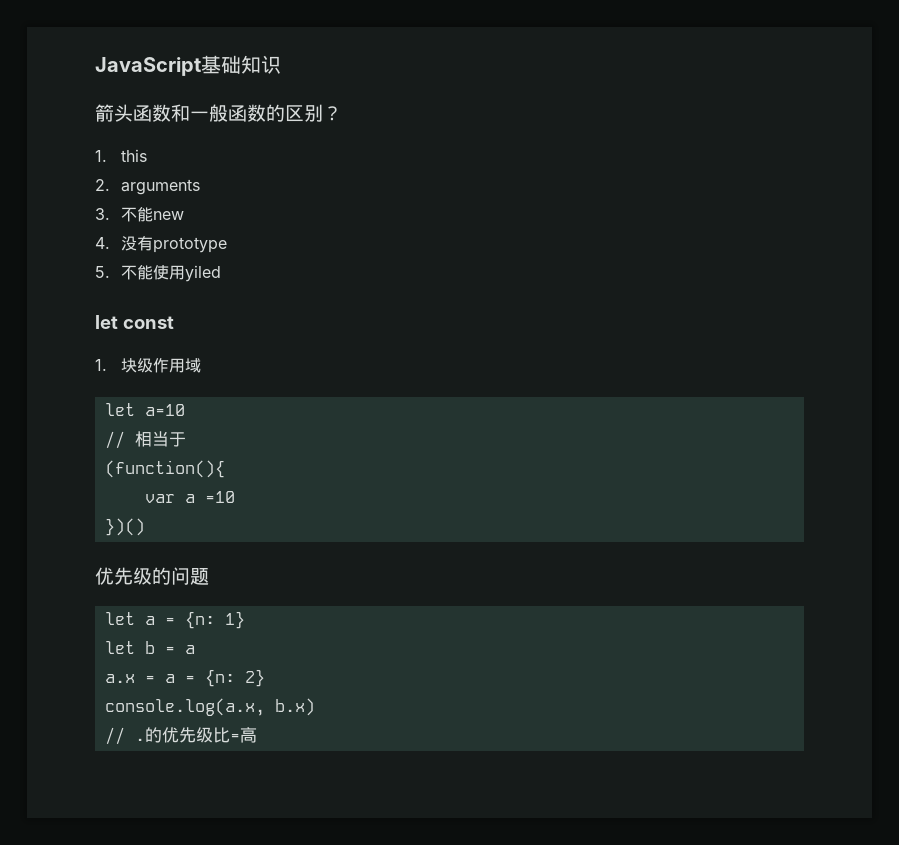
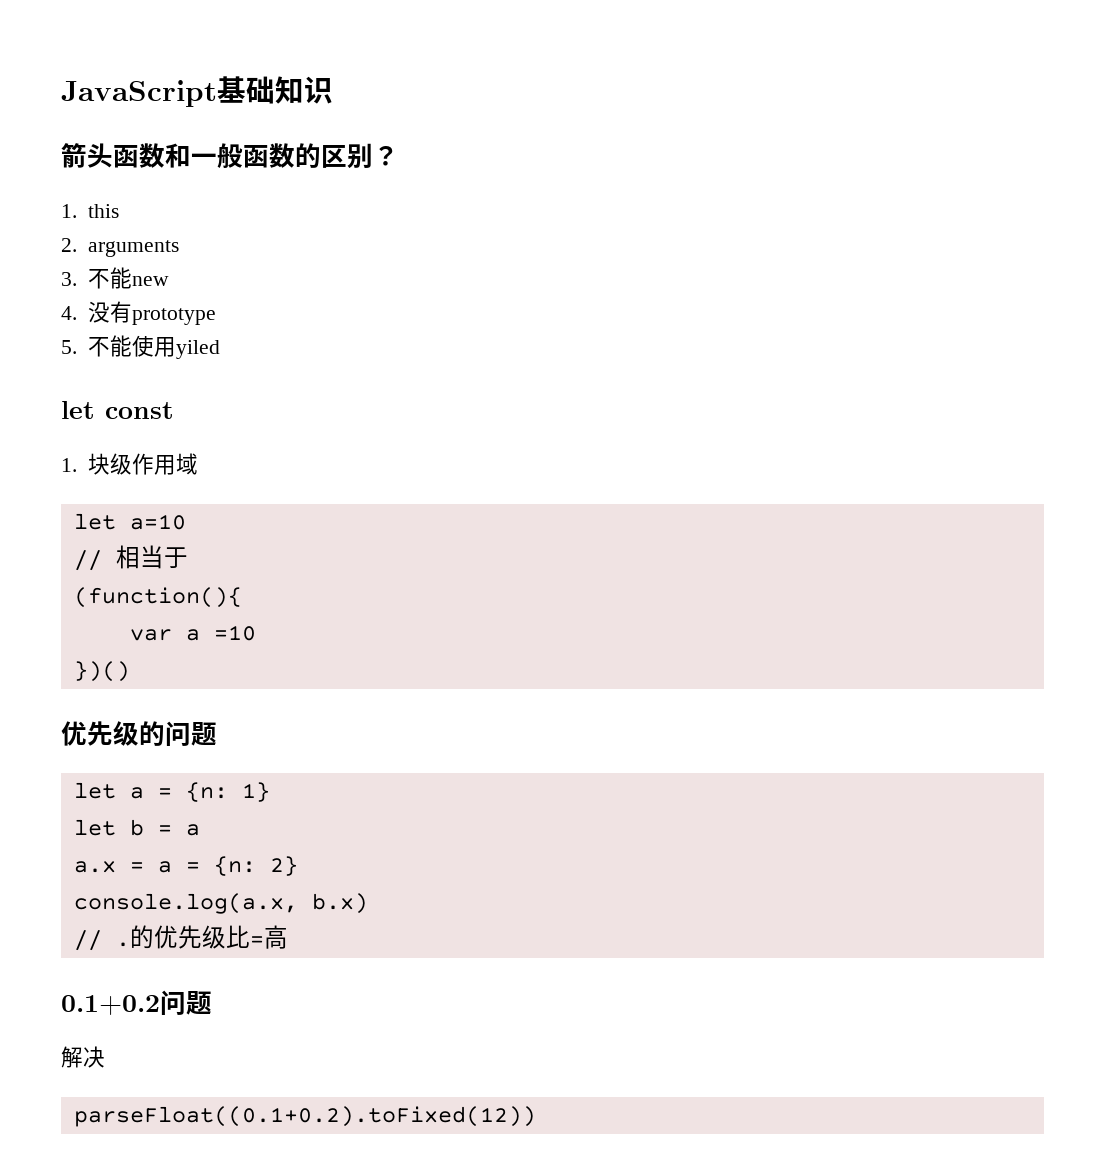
+ 0.1+0.2问题
+ 解决
+ parseFloat((0.1+0.2).toFixed(12))

